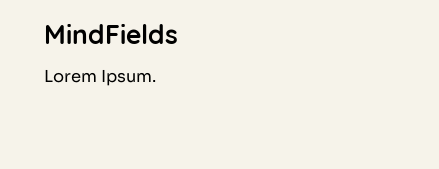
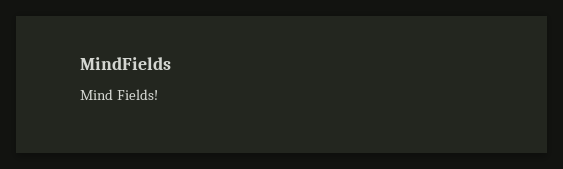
- Lorem Ipsum.
+ Mind Fields!

